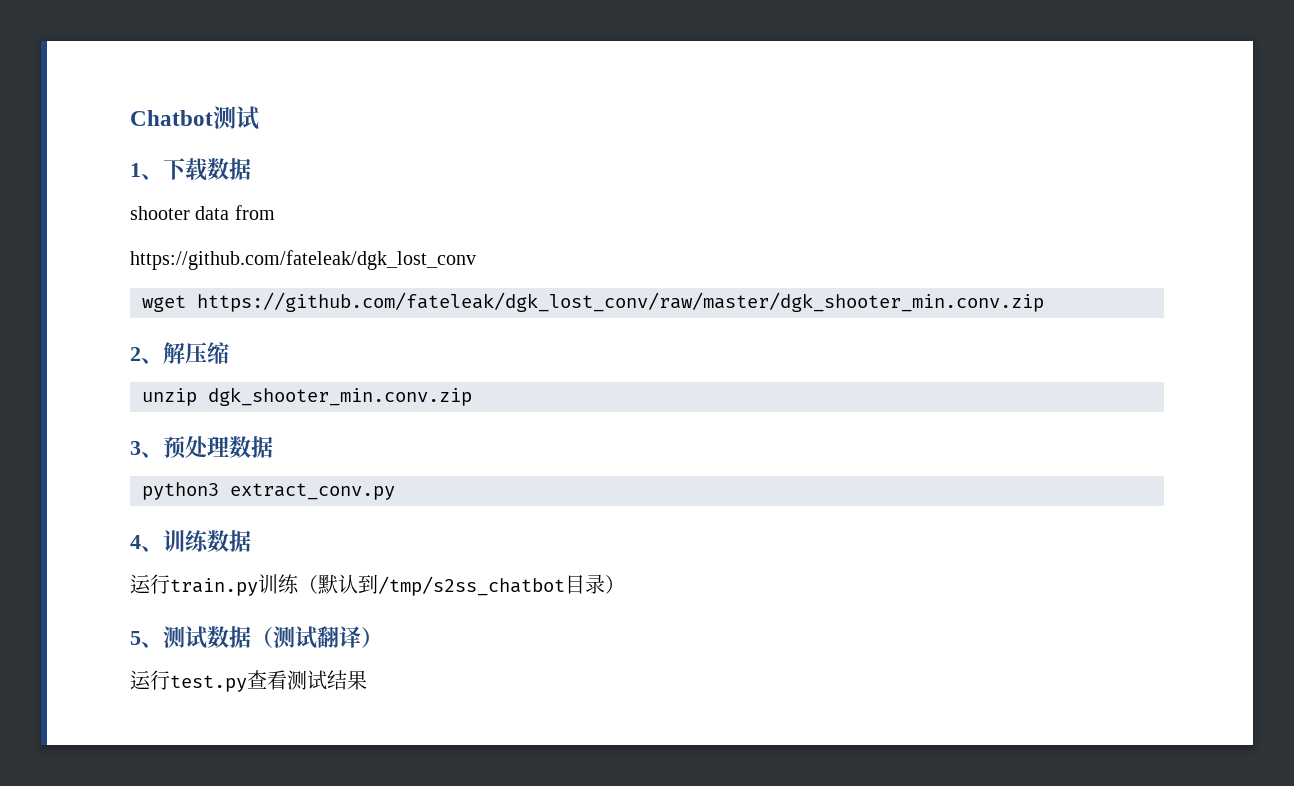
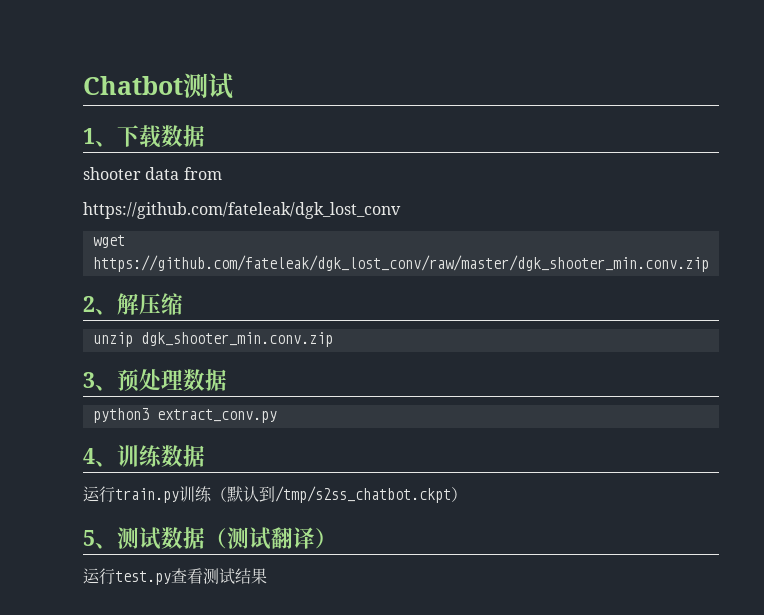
- 运行train.py训练（默认到/tmp/s2ss_chatbot目录）
+ 运行train.py训练（默认到/tmp/s2ss_chatbot.ckpt）

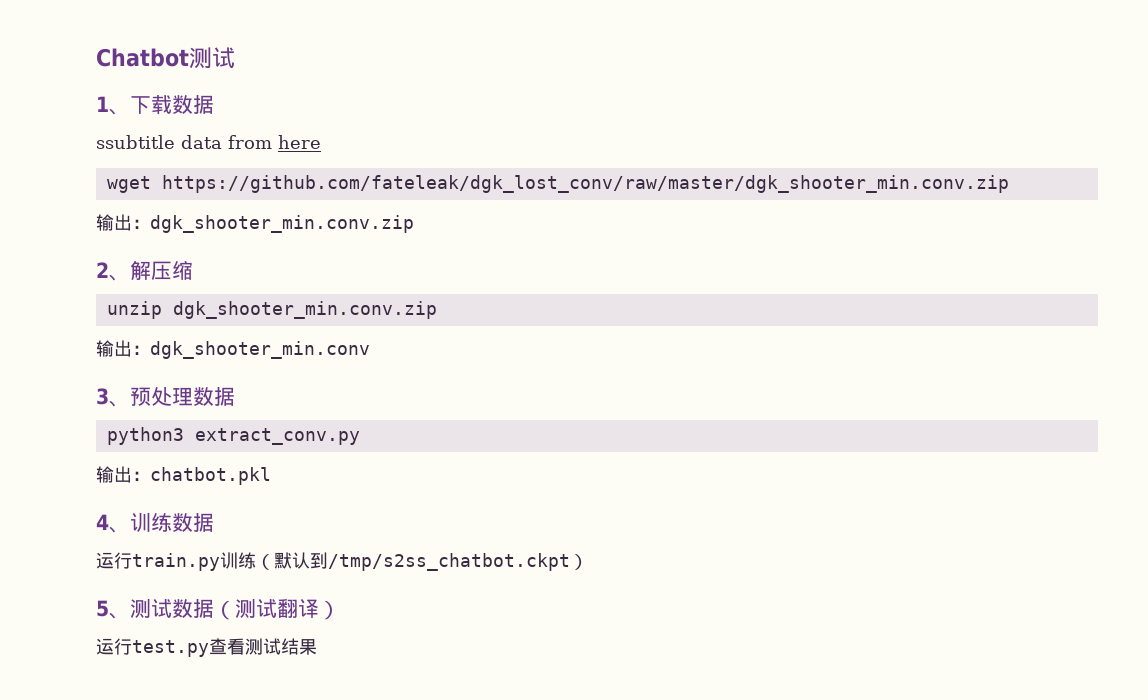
- shooter data from
- https://github.com/fateleak/dgk_lost_conv
+ ssubtitle data from here
+ 输出：dgk_shooter_min.conv.zip
+ 输出：dgk_shooter_min.conv
+ 输出：chatbot.pkl

